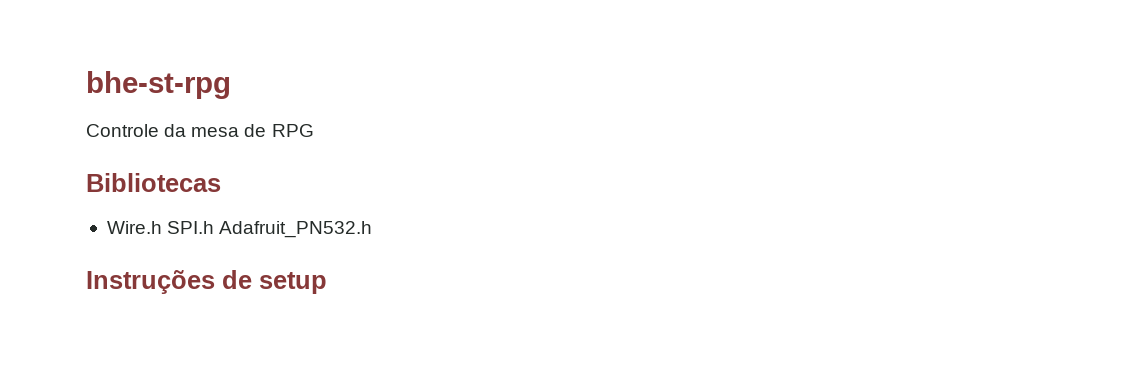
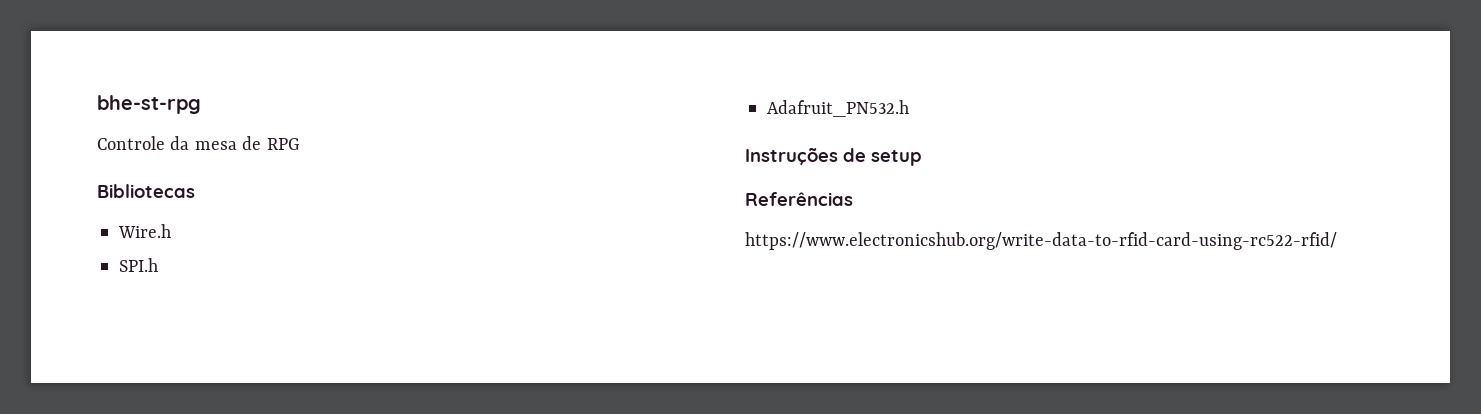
- Wire.h SPI.h Adafruit_PN532.h
+ Wire.h
+ SPI.h
+ Adafruit_PN532.h
+ Referências
+ https://www.electronicshub.org/write-data-to-rfid-card-using-rc522-rfid/

